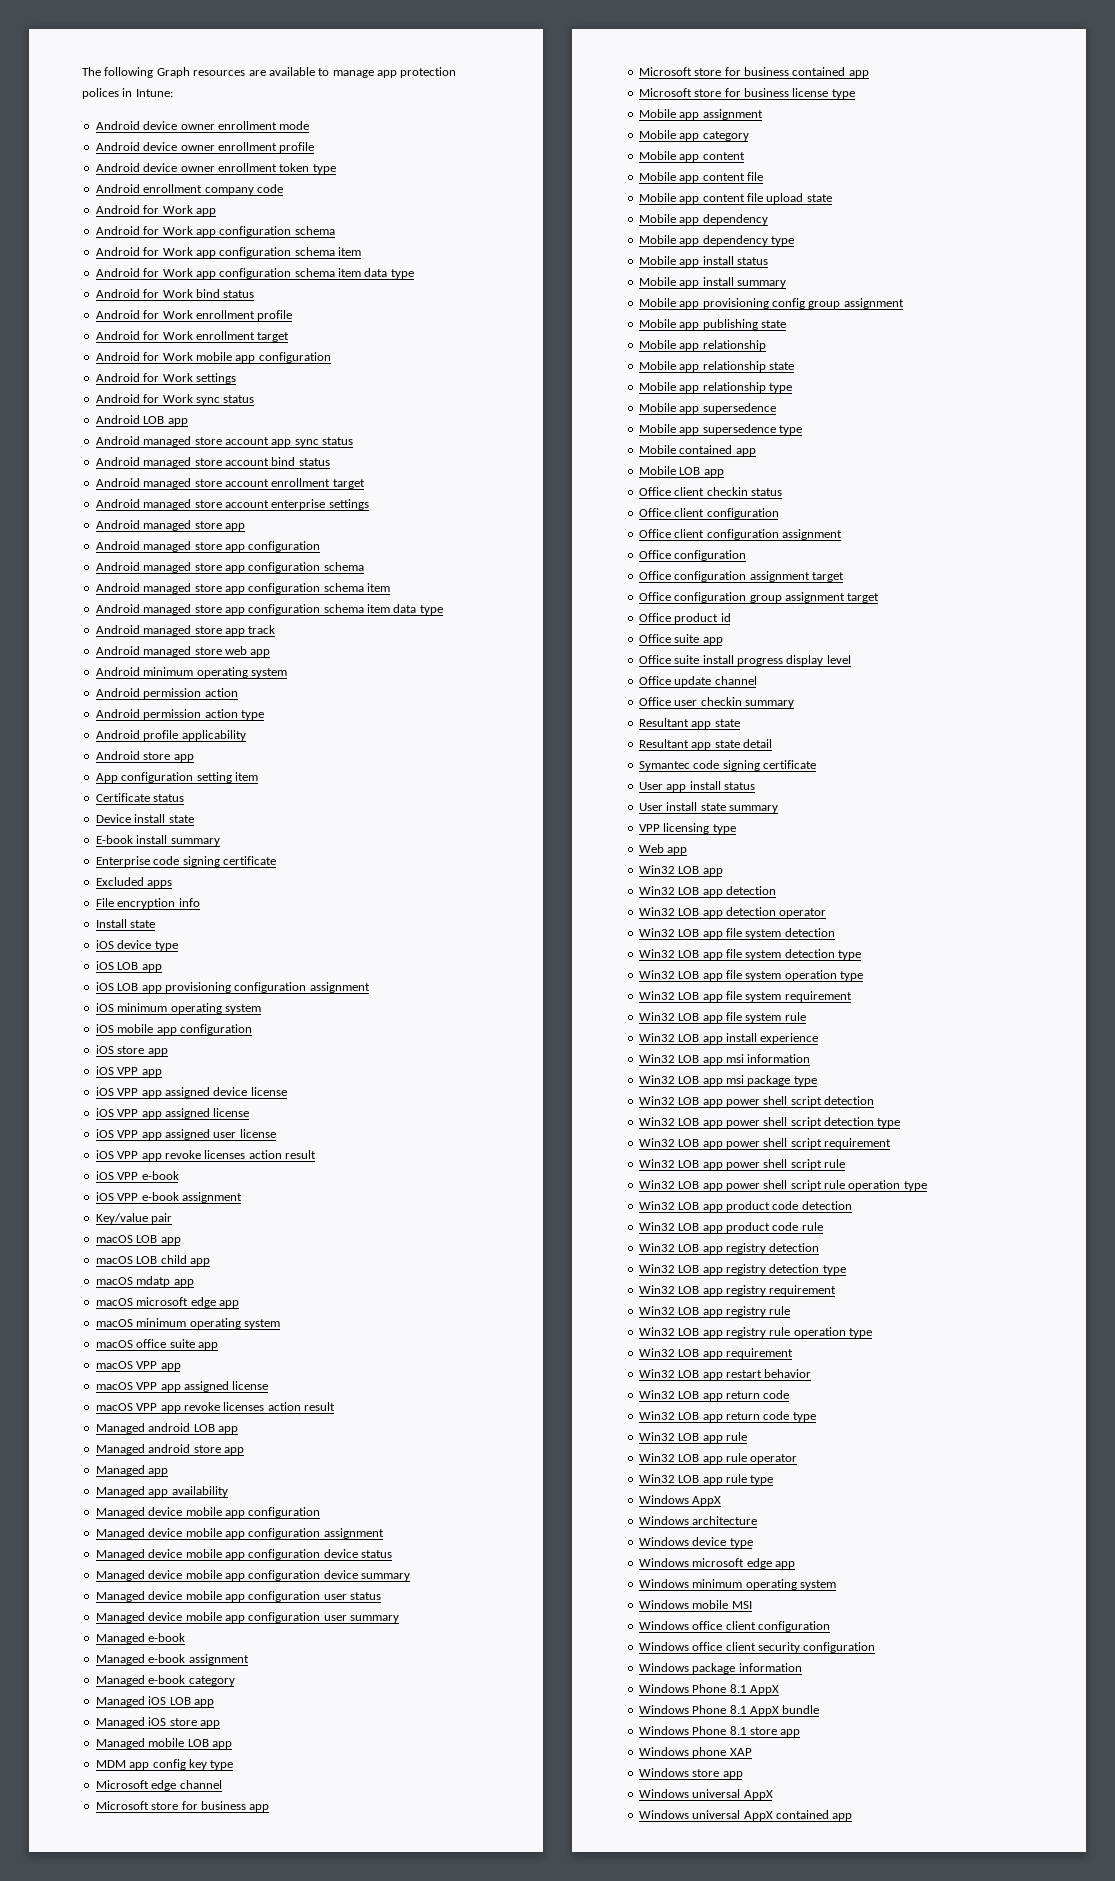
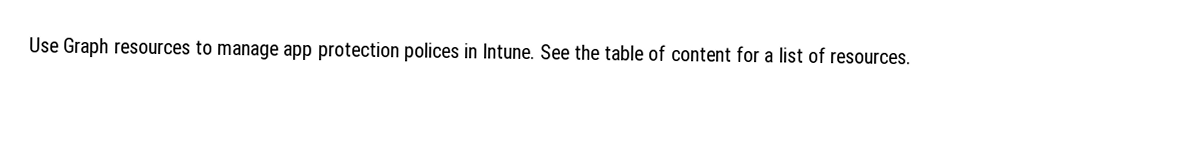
- The following Graph resources are available to manage app protection polices in Intune:
- Android device owner enrollment mode
- Android device owner enrollment profile
- Android device owner enrollment token type
- Android enrollment company code
- Android for Work app
- Android for Work app configuration schema
- Android for Work app configuration schema item
- Android for Work app configuration schema item data type
- Android for Work bind status
- Android for Work enrollment profile
- Android for Work enrollment target
- Android for Work mobile app configuration
- Android for Work settings
- Android for Work sync status
- Android LOB app
- Android managed store account app sync status
- Android managed store account bind status
- Android managed store account enrollment target
- Android managed store account enterprise settings
- Android managed store app
- Android managed store app configuration
- Android managed store app configuration schema
- Android managed store app configuration schema item
- Android managed store app configuration schema item data type
- Android managed store app track
- Android managed store web app
- Android minimum operating system
- Android permission action
- Android permission action type
- Android profile applicability
- Android store app
- App configuration setting item
- Certificate status
- Device install state
- E-book install summary
- Enterprise code signing certificate
- Excluded apps
- File encryption info
- Install state
- iOS device type
- iOS LOB app
- iOS LOB app provisioning configuration assignment
- iOS minimum operating system
- iOS mobile app configuration
- iOS store app
- iOS VPP app
- iOS VPP app assigned device license
- iOS VPP app assigned license
- iOS VPP app assigned user license
- iOS VPP app revoke licenses action result
- iOS VPP e-book
- iOS VPP e-book assignment
- Key/value pair
- macOS LOB app
- macOS LOB child app
- macOS mdatp app
- macOS microsoft edge app
- macOS minimum operating system
- macOS office suite app
- macOS VPP app
- macOS VPP app assigned license
- macOS VPP app revoke licenses action result
- Managed android LOB app
- Managed android store app
- Managed app
- Managed app availability
- Managed device mobile app configuration
- Managed device mobile app configuration assignment
- Managed device mobile app configuration device status
- Managed device mobile app configuration device summary
- Managed device mobile app configuration user status
- Managed device mobile app configuration user summary
- Managed e-book
- Managed e-book assignment
- Managed e-book category
- Managed iOS LOB app
- Managed iOS store app
- Managed mobile LOB app
- MDM app config key type
- Microsoft edge channel
- Microsoft store for business app
- Microsoft store for business contained app
- Microsoft store for business license type
- Mobile app assignment
- Mobile app category
- Mobile app content
- Mobile app content file
- Mobile app content file upload state
- Mobile app dependency
- Mobile app dependency type
- Mobile app install status
- Mobile app install summary
- Mobile app provisioning config group assignment
- Mobile app publishing state
- Mobile app relationship
- Mobile app relationship state
- Mobile app relationship type
- Mobile app supersedence
- Mobile app supersedence type
- Mobile contained app
- Mobile LOB app
- Office client checkin status
- Office client configuration
- Office client configuration assignment
- Office configuration
- Office configuration assignment target
- Office configuration group assignment target
- Office product id
- Office suite app
- Office suite install progress display level
- Office update channel
- Office user checkin summary
- Resultant app state
- Resultant app state detail
- Symantec code signing certificate
- User app install status
- User install state summary
- VPP licensing type
- Web app
- Win32 LOB app
- Win32 LOB app detection
- Win32 LOB app detection operator
- Win32 LOB app file system detection
- Win32 LOB app file system detection type
- Win32 LOB app file system operation type
- Win32 LOB app file system requirement
- Win32 LOB app file system rule
- Win32 LOB app install experience
- Win32 LOB app msi information
- Win32 LOB app msi package type
- Win32 LOB app power shell script detection
- Win32 LOB app power shell script detection type
- Win32 LOB app power shell script requirement
- Win32 LOB app power shell script rule
- Win32 LOB app power shell script rule operation type
- Win32 LOB app product code detection
- Win32 LOB app product code rule
- Win32 LOB app registry detection
- Win32 LOB app registry detection type
- Win32 LOB app registry requirement
- Win32 LOB app registry rule
- Win32 LOB app registry rule operation type
- Win32 LOB app requirement
- Win32 LOB app restart behavior
- Win32 LOB app return code
- Win32 LOB app return code type
- Win32 LOB app rule
- Win32 LOB app rule operator
- Win32 LOB app rule type
- Windows AppX
- Windows architecture
- Windows device type
- Windows microsoft edge app
- Windows minimum operating system
- Windows mobile MSI
- Windows office client configuration
- Windows office client security configuration
- Windows package information
- Windows Phone 8.1 AppX
- Windows Phone 8.1 AppX bundle
- Windows Phone 8.1 store app
- Windows phone XAP
- Windows store app
- Windows universal AppX
- Windows universal AppX contained app
+ Use Graph resources to manage app protection polices in Intune. See the table of content for a list of resources.

